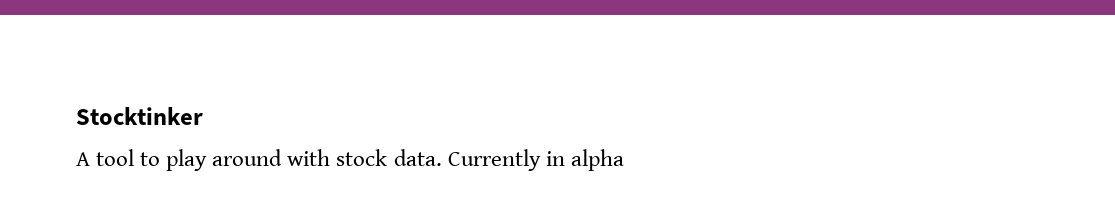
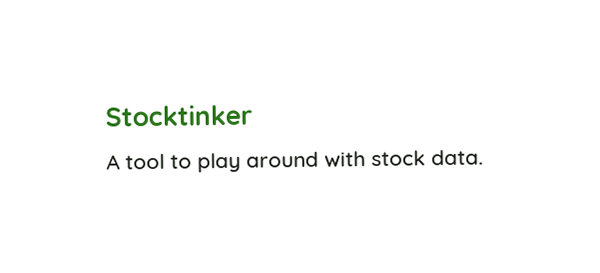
- Currently in alpha

